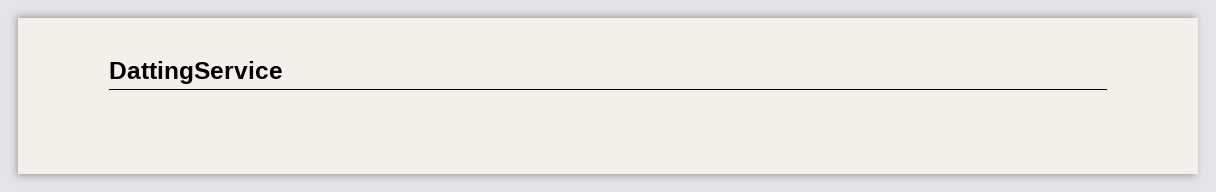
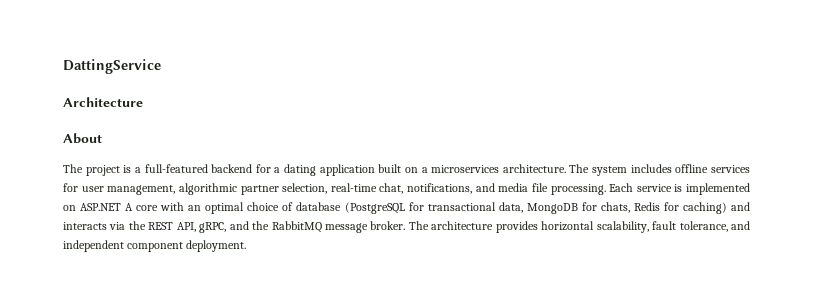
+ Architecture
+ About
+ The project is a full-featured backend for a dating application built on a microservices architecture. The system includes offline services for user management, algorithmic partner selection, real-time chat, notifications, and media file processing. Each service is implemented on ASP.NET A core with an optimal choice of database (PostgreSQL for transactional data, MongoDB for chats, Redis for caching) and interacts via the REST API, gRPC, and the RabbitMQ message broker. The architecture provides horizontal scalability, fault tolerance, and independent component deployment.

